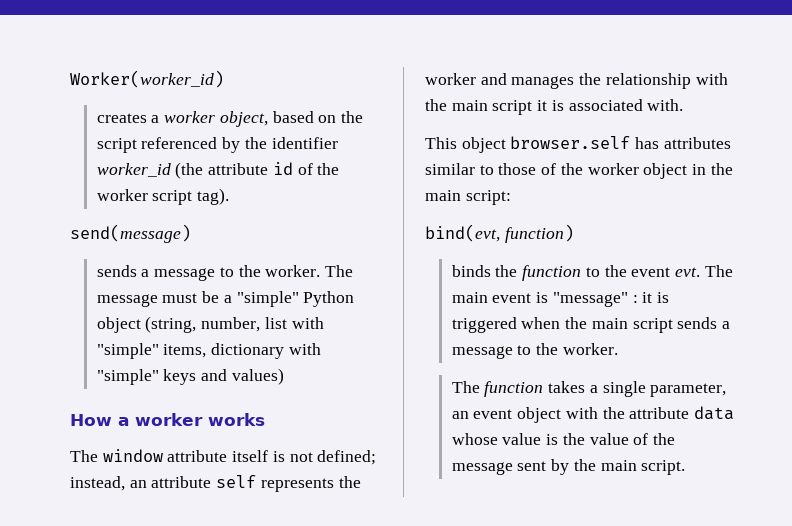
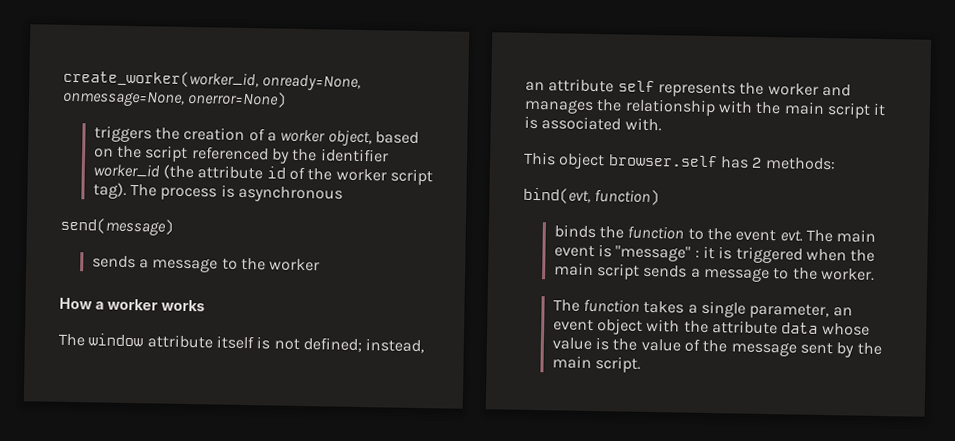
- Worker(worker_id)
- creates a worker object, based on the script referenced by the identifier worker_id (the attribute id of the worker script tag).
+ create_worker(worker_id, onready=None, onmessage=None, onerror=None)
+ triggers the creation of a worker object, based on the script referenced by the identifier worker_id (the attribute id of the worker script tag). The process is asynchronous
- sends a message to the worker. The message must be a "simple" Python object (string, number, list with "simple" items, dictionary with "simple" keys and values)
+ sends a message to the worker
- This object browser.self has attributes similar to those of the worker object in the main script:
+ This object browser.self has 2 methods:

